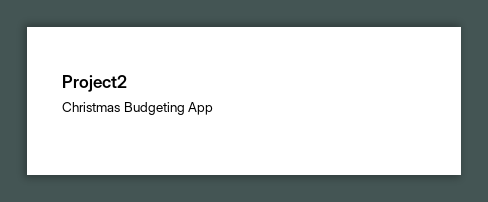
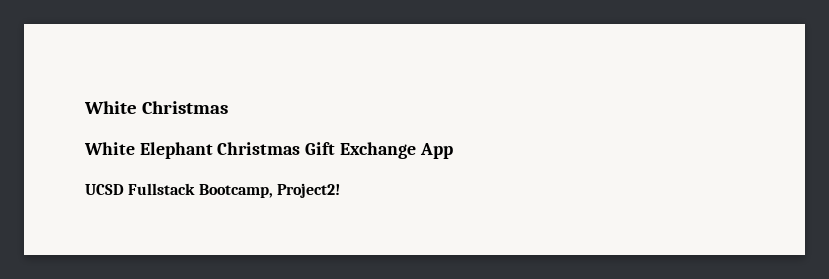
- Project2
- Christmas Budgeting App
+ White Christmas
+ White Elephant Christmas Gift Exchange App
+ UCSD Fullstack Bootcamp, Project2!

